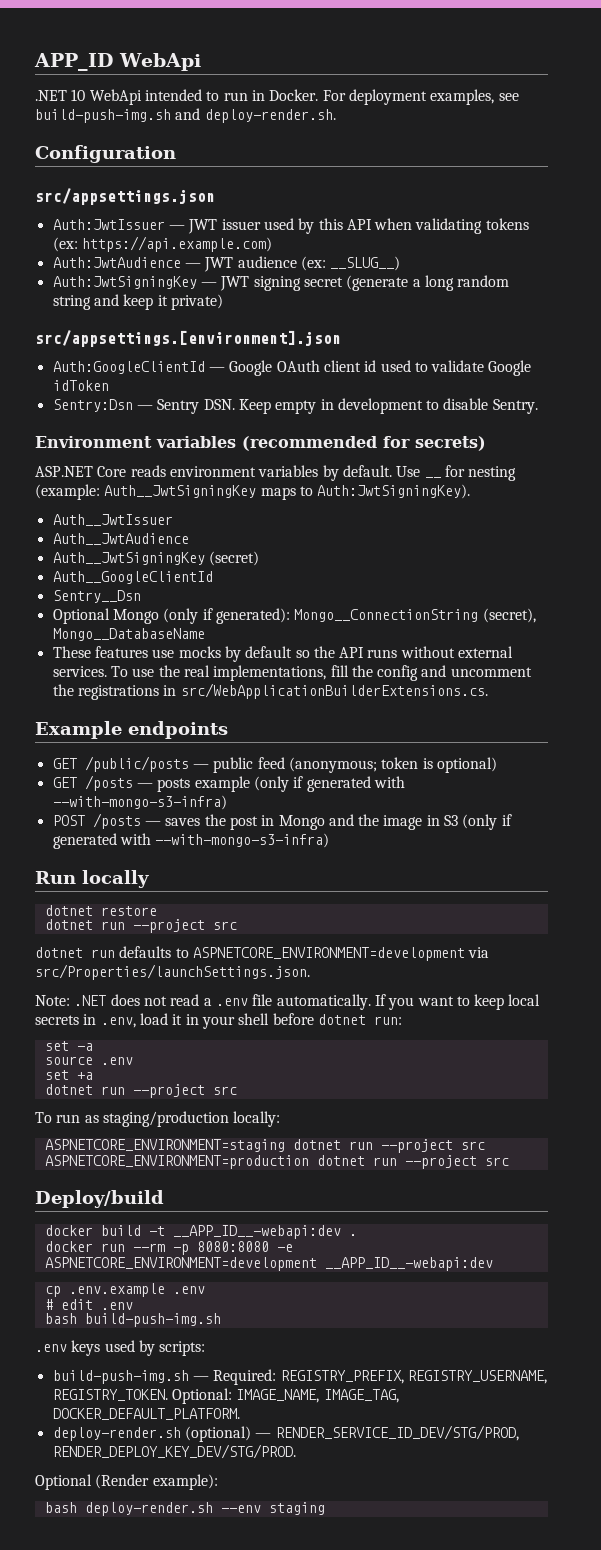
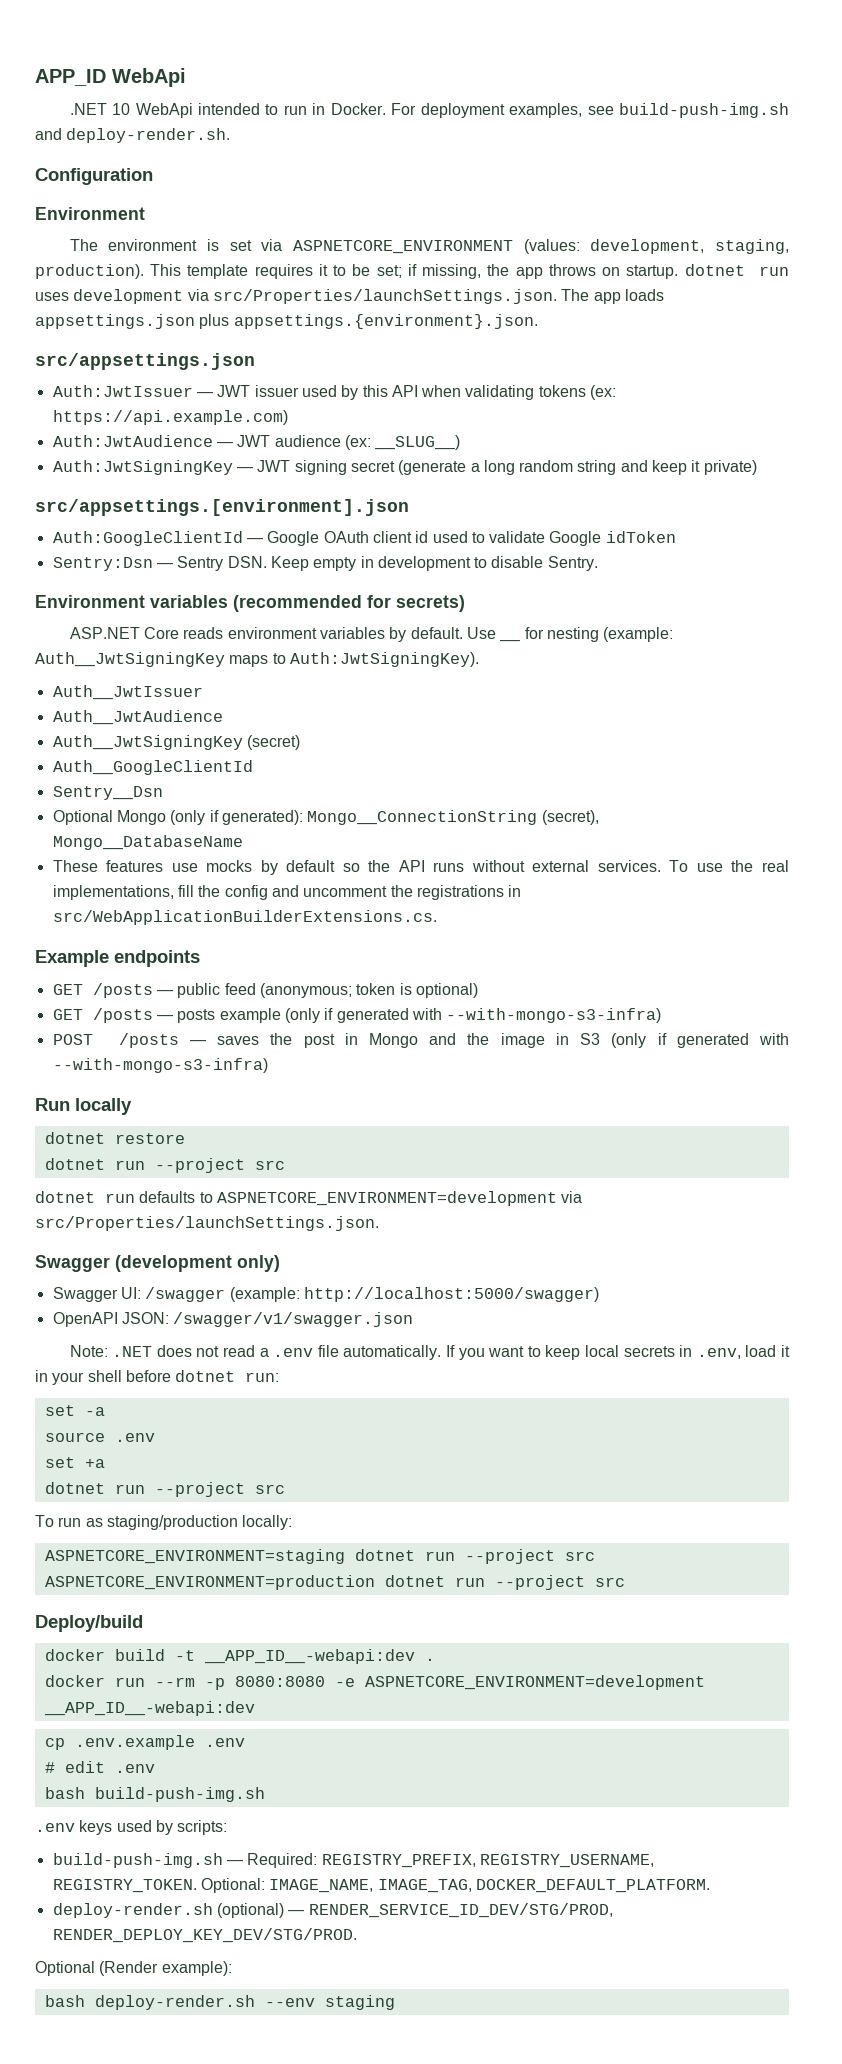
  Configuration
+ Environment
+ The environment is set via ASPNETCORE_ENVIRONMENT (values: development, staging, production). This template requires it to be set; if missing, the app throws on startup. dotnet run uses development via src/Properties/launchSettings.json. The app loads appsettings.json plus appsettings.{environment}.json.
- GET /public/posts — public feed (anonymous; token is optional)
+ GET /posts — public feed (anonymous; token is optional)
+ Swagger (development only)
+ Swagger UI: /swagger (example: http://localhost:5000/swagger)
+ OpenAPI JSON: /swagger/v1/swagger.json

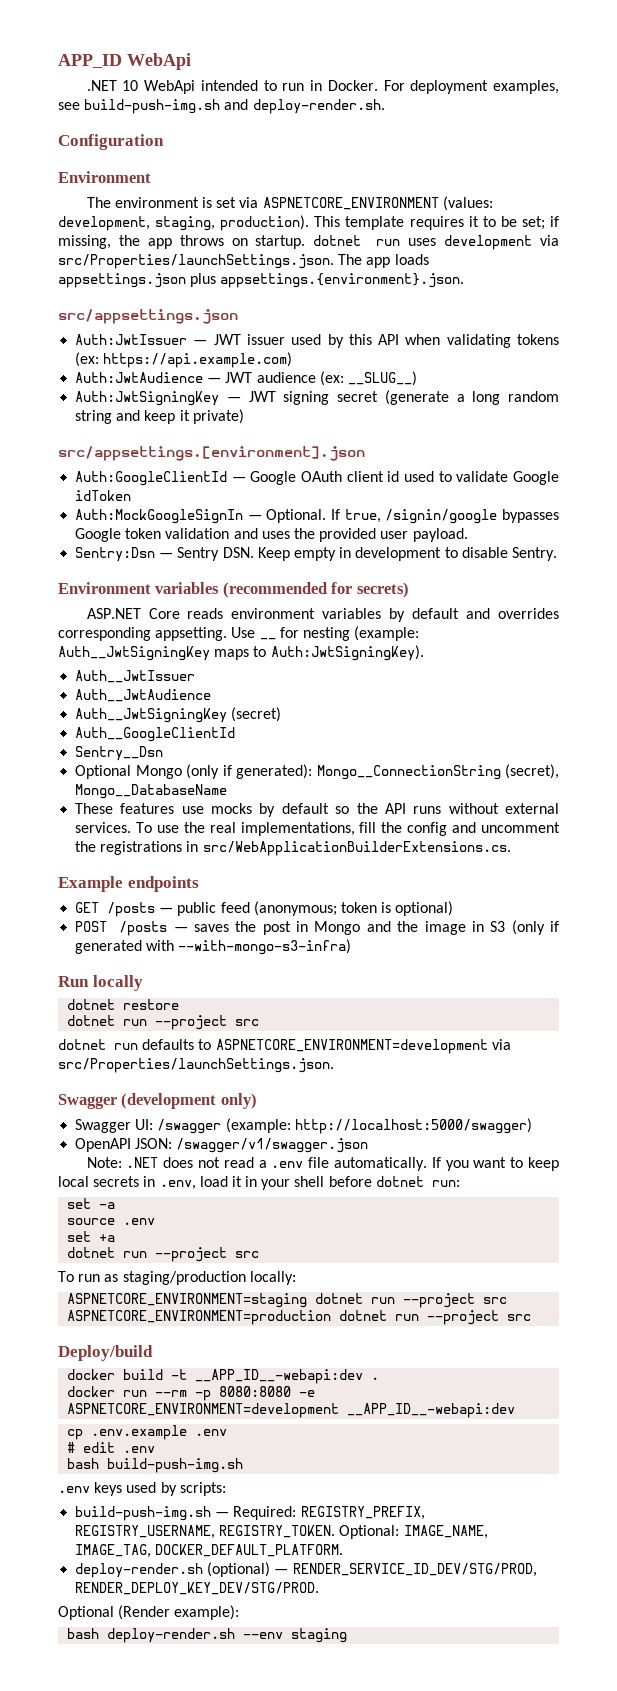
+ Auth:MockGoogleSignIn — Optional. If true, /signin/google bypasses Google token validation and uses the provided user payload.
- ASP.NET Core reads environment variables by default.
+ ASP.NET Core reads environment variables by default and overrides corresponding appsetting.
- GET /posts — posts example (only if generated with --with-mongo-s3-infra)

